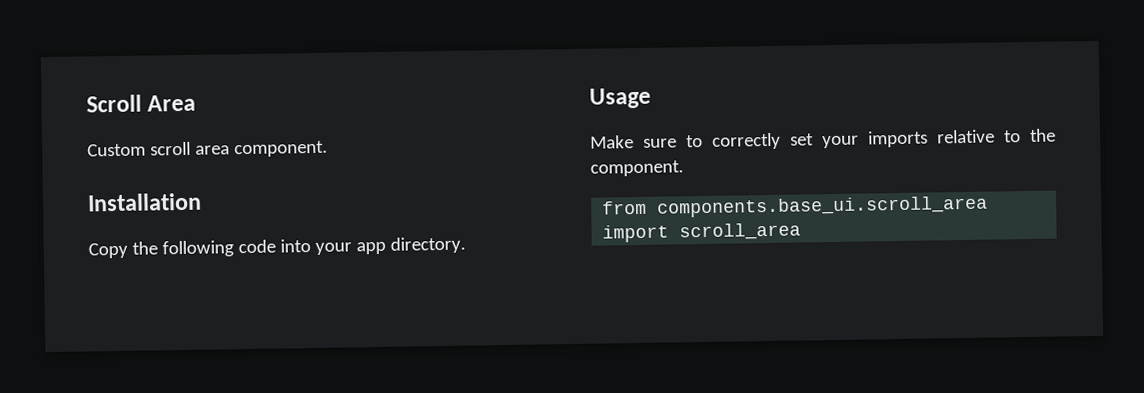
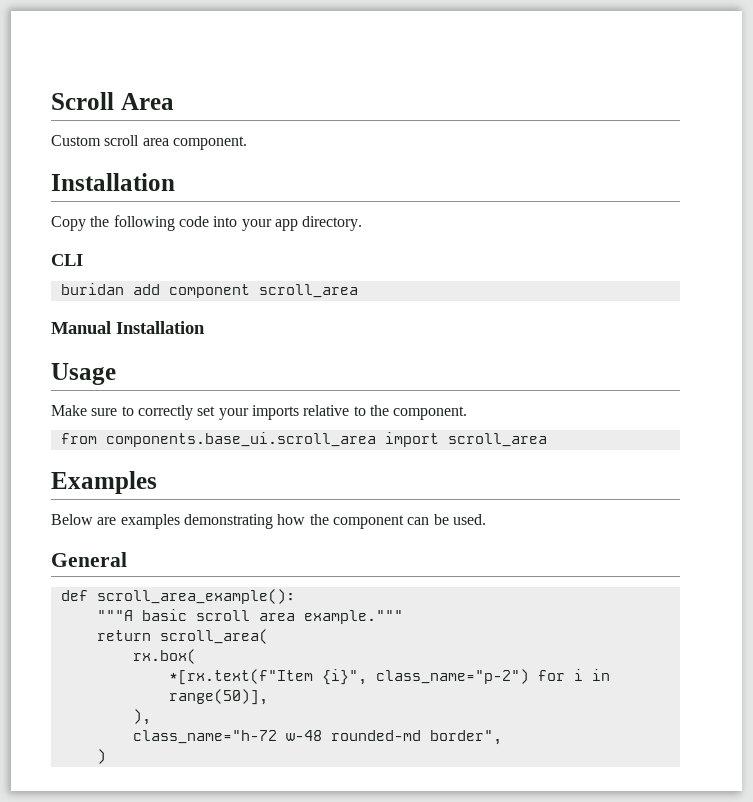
+ CLI
+ buridan add component scroll_area
+ Manual Installation
+ Examples
+ Below are examples demonstrating how the component can be used.
+ General
+ def scroll_area_example():
+ """A basic scroll area example."""
+ return scroll_area(
+ rx.box(
+ *[rx.text(f"Item {i}", class_name="p-2") for i in range(50)],
+ ),
+ class_name="h-72 w-48 rounded-md border",
+ )

